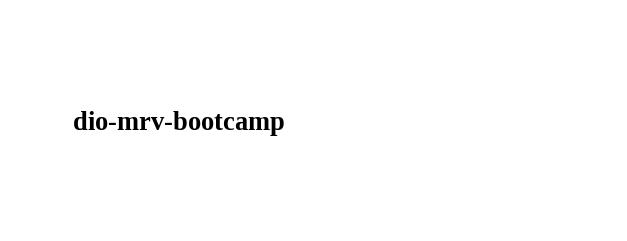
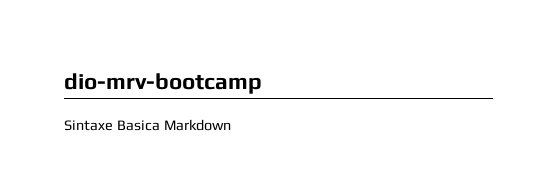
+ Sintaxe Basica Markdown

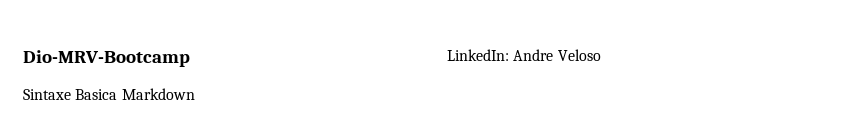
- dio-mrv-bootcamp
+ Dio-MRV-Bootcamp
+ LinkedIn: Andre Veloso

